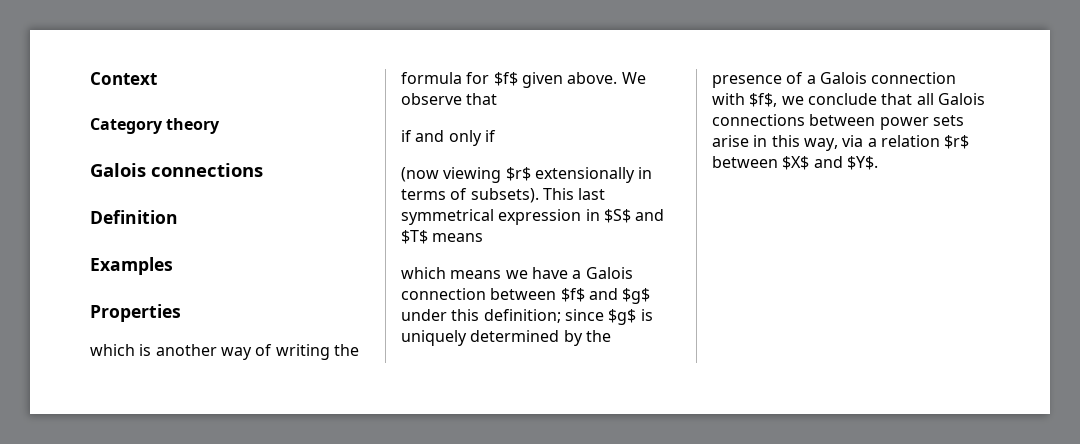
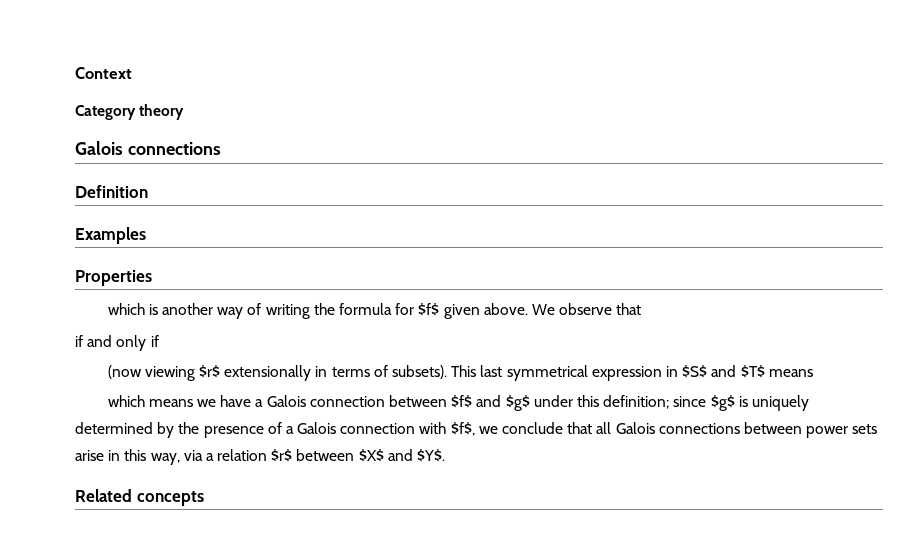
+ Related concepts

